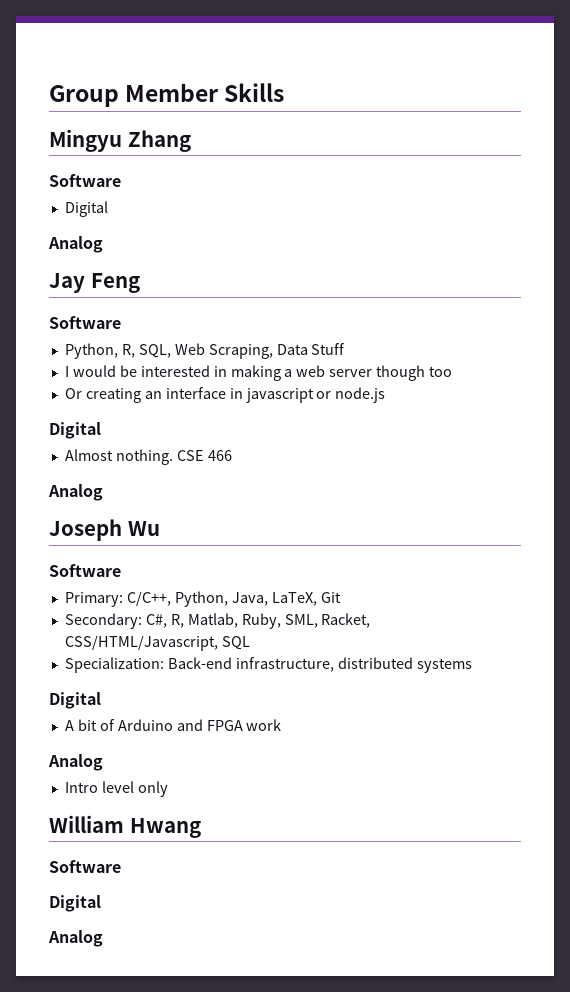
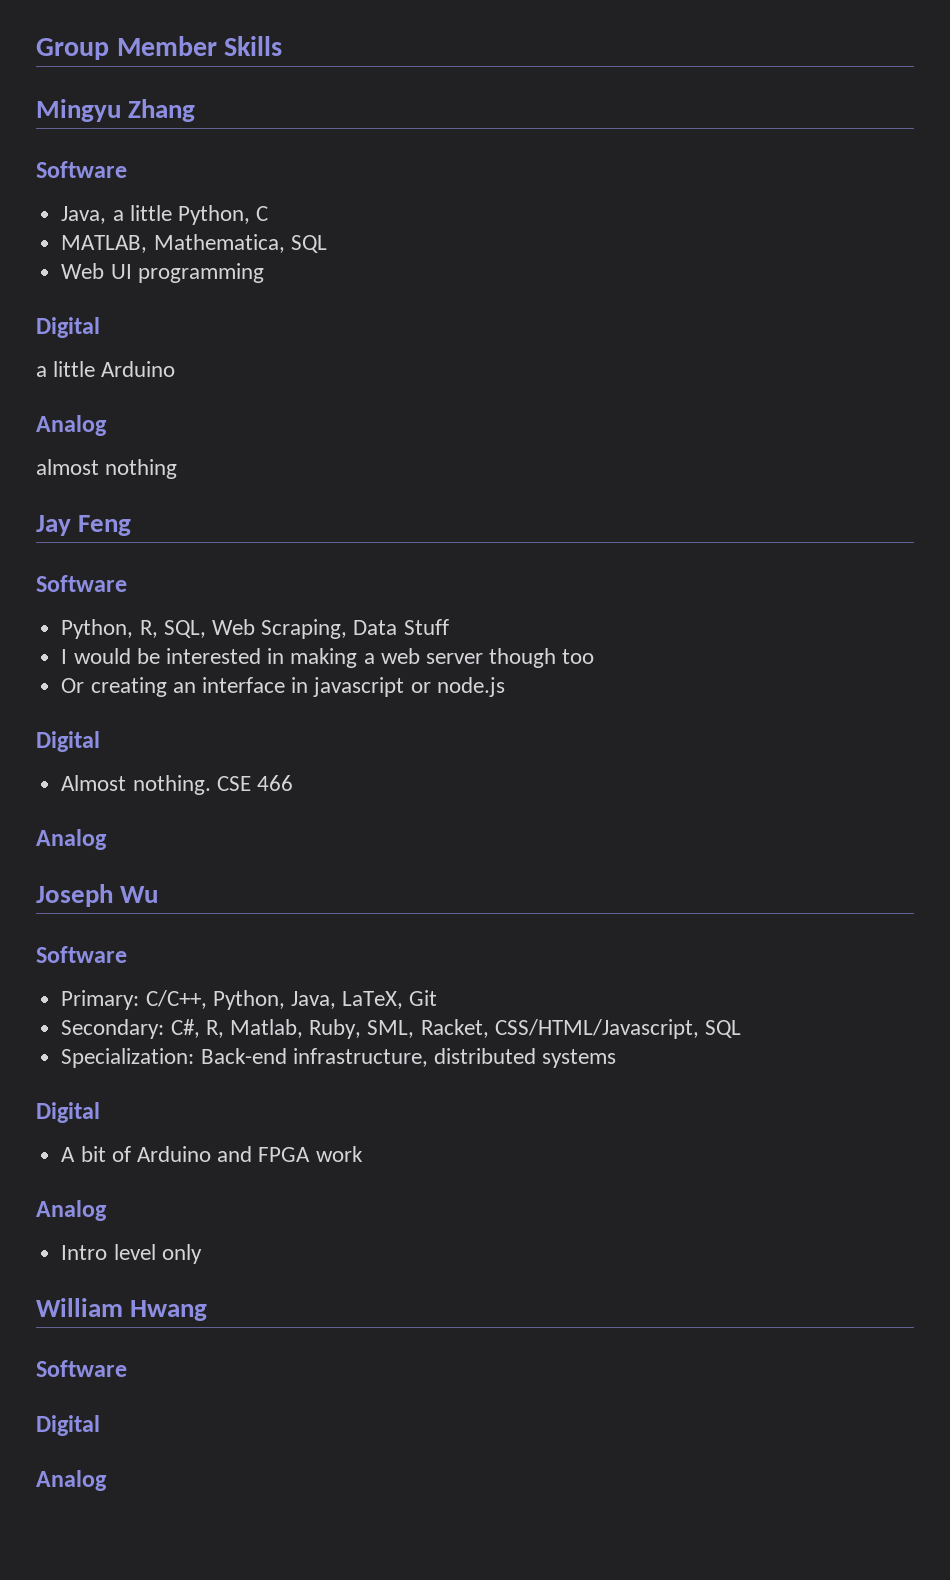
  Mingyu Zhang
  Software
+ Java, a little Python, C
+ MATLAB, Mathematica, SQL
+ Web UI programming
  Digital
+ a little Arduino
  Analog
+ almost nothing

